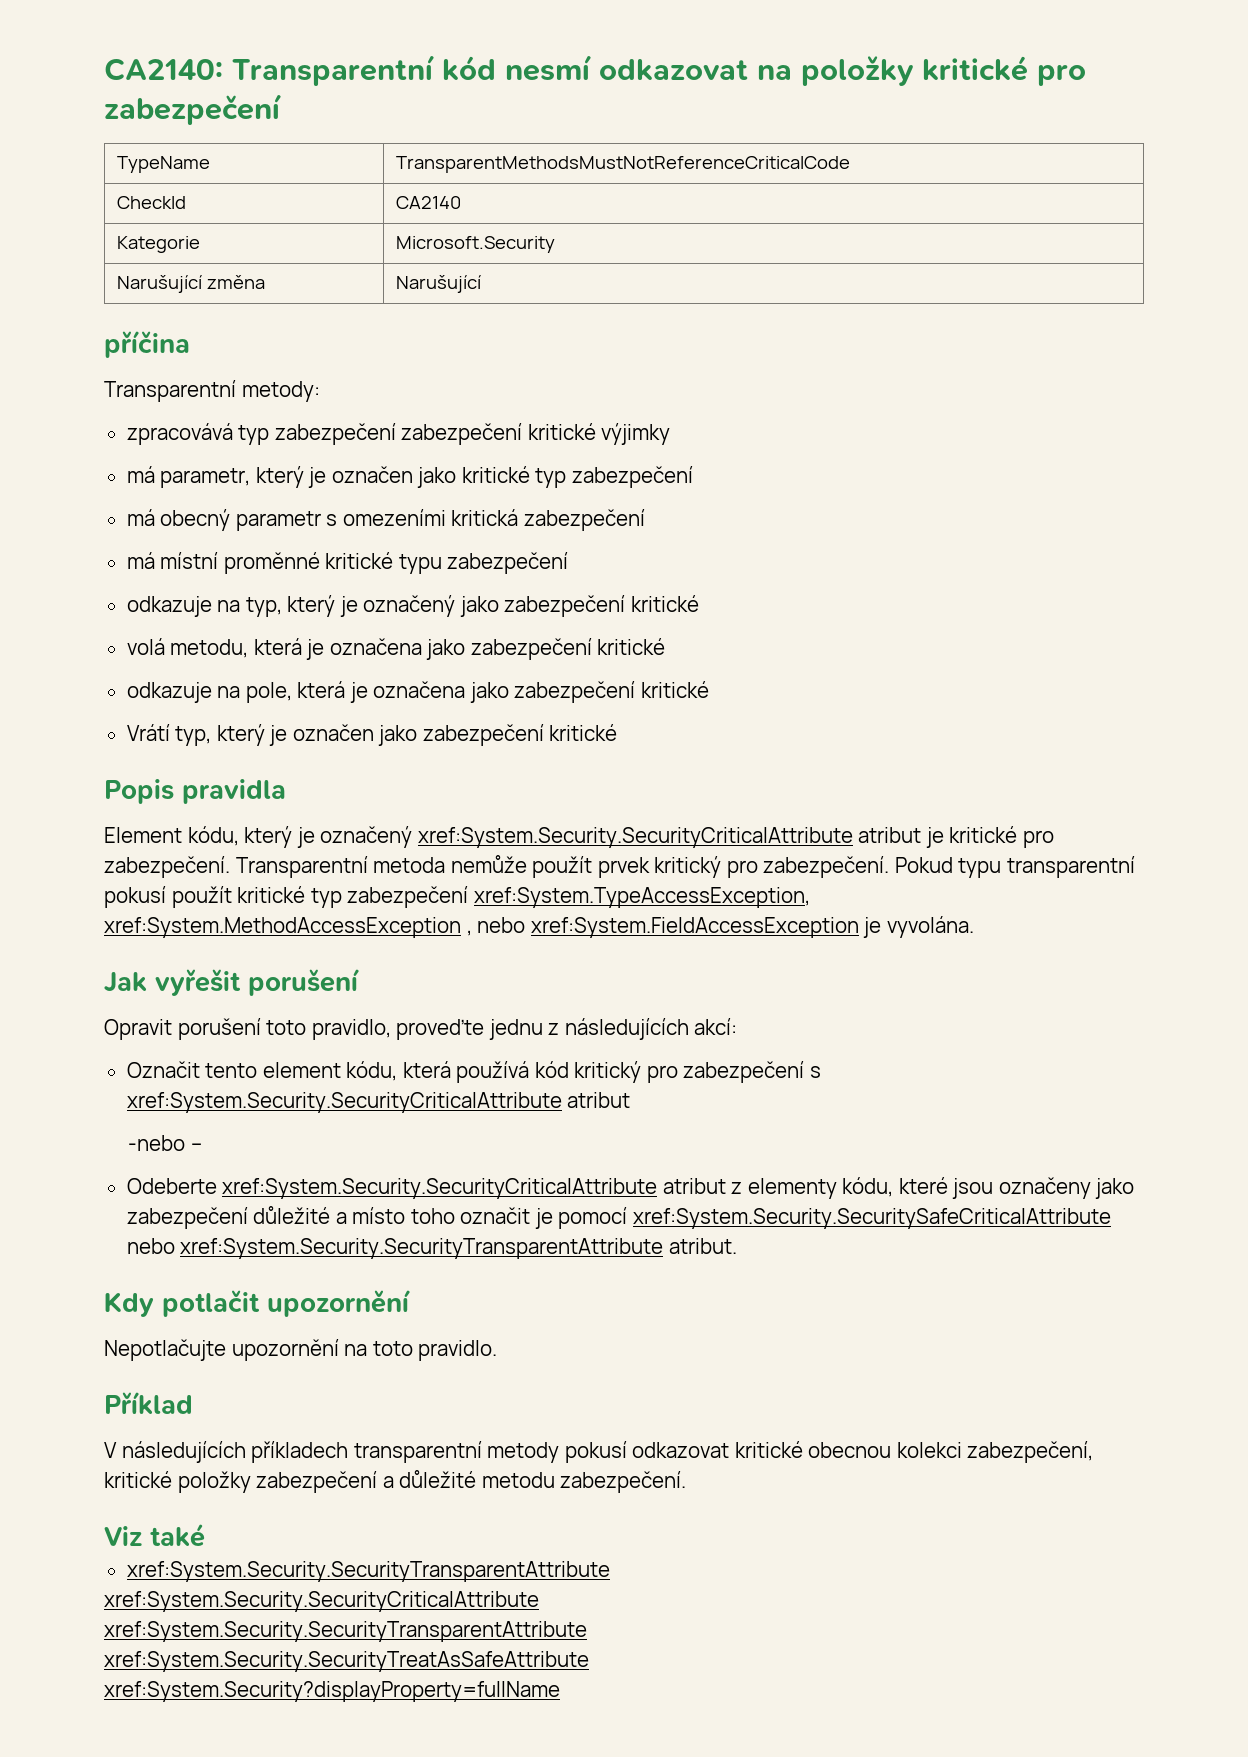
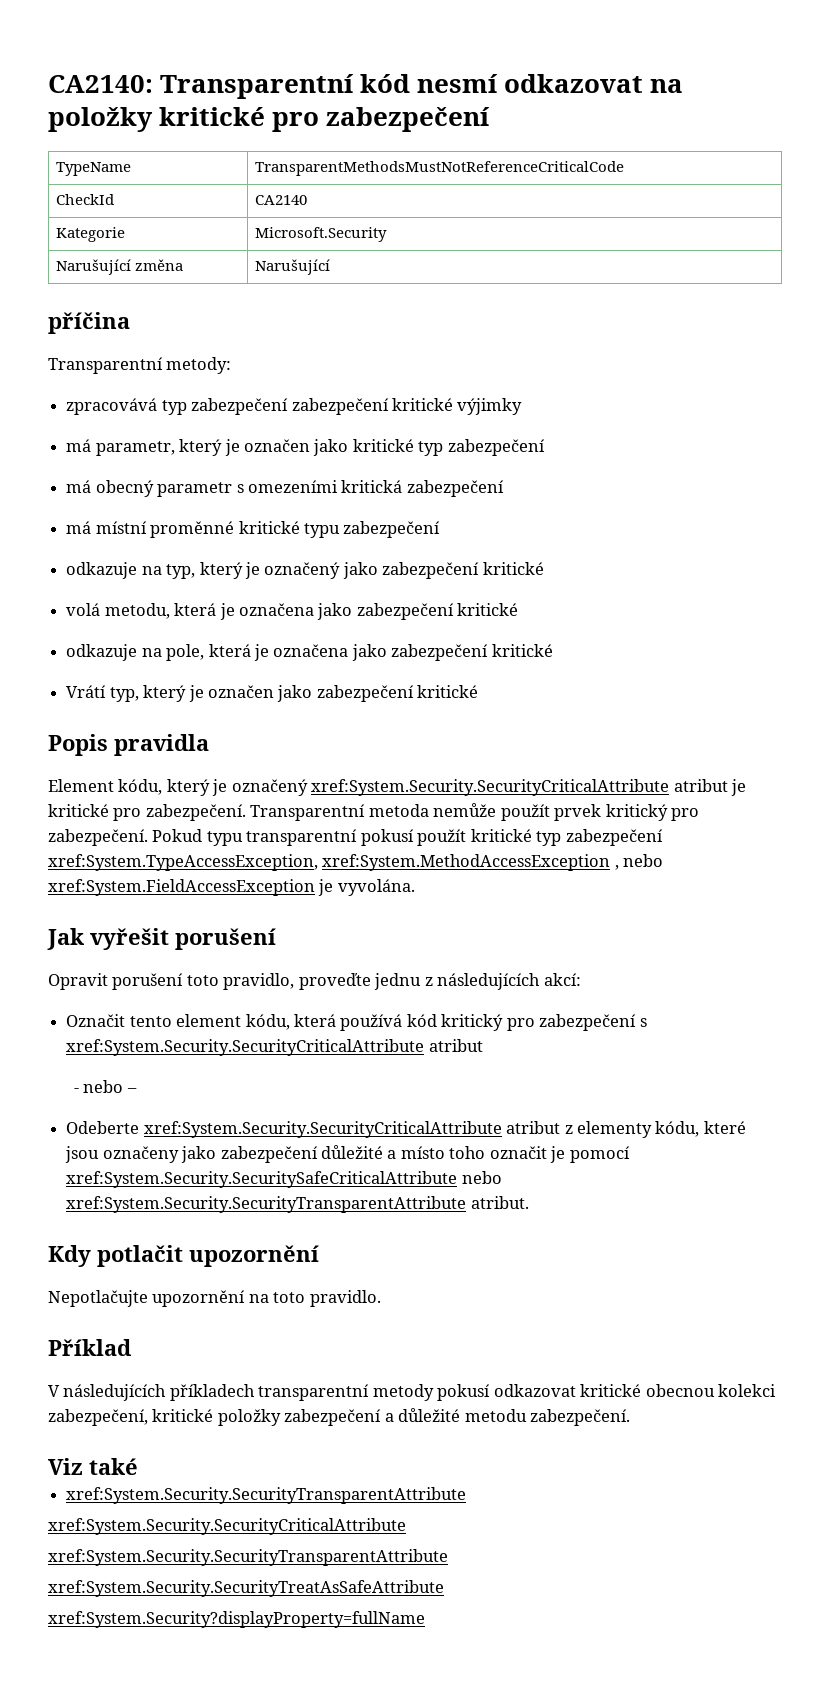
- -nebo –
+ - nebo –

